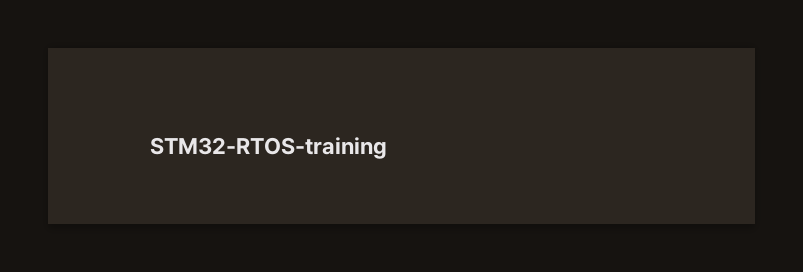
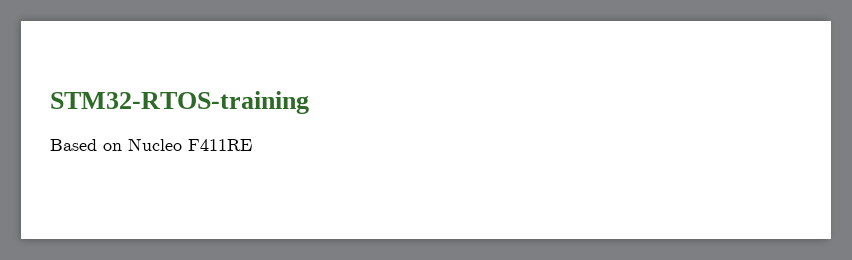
+ Based on Nucleo F411RE

